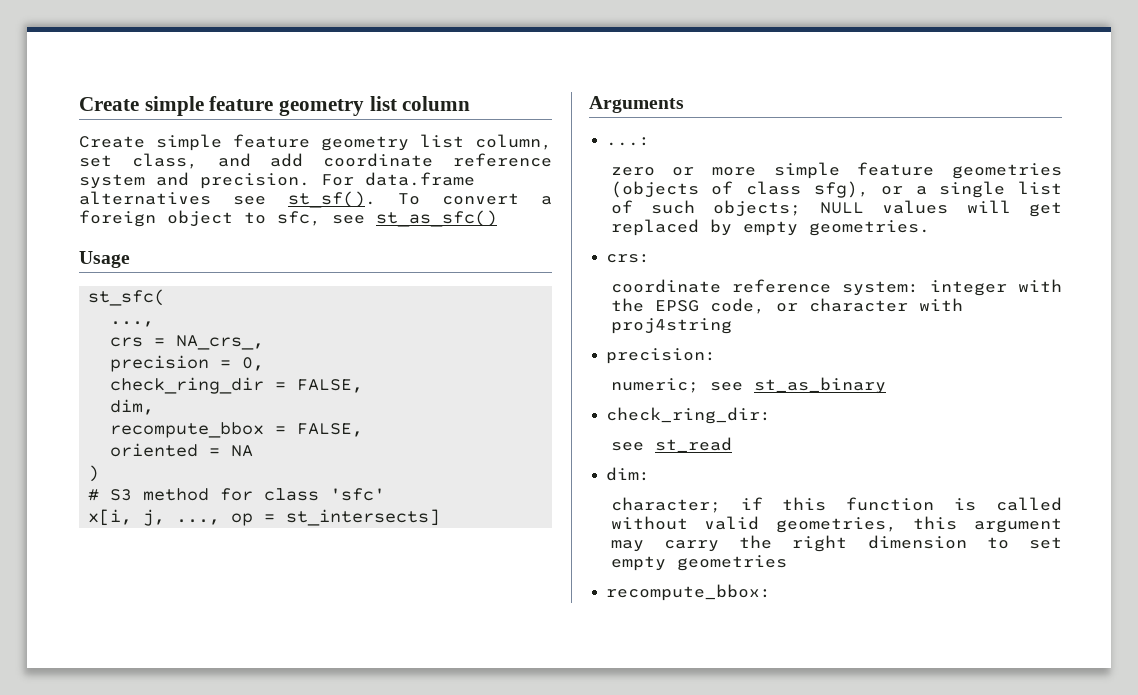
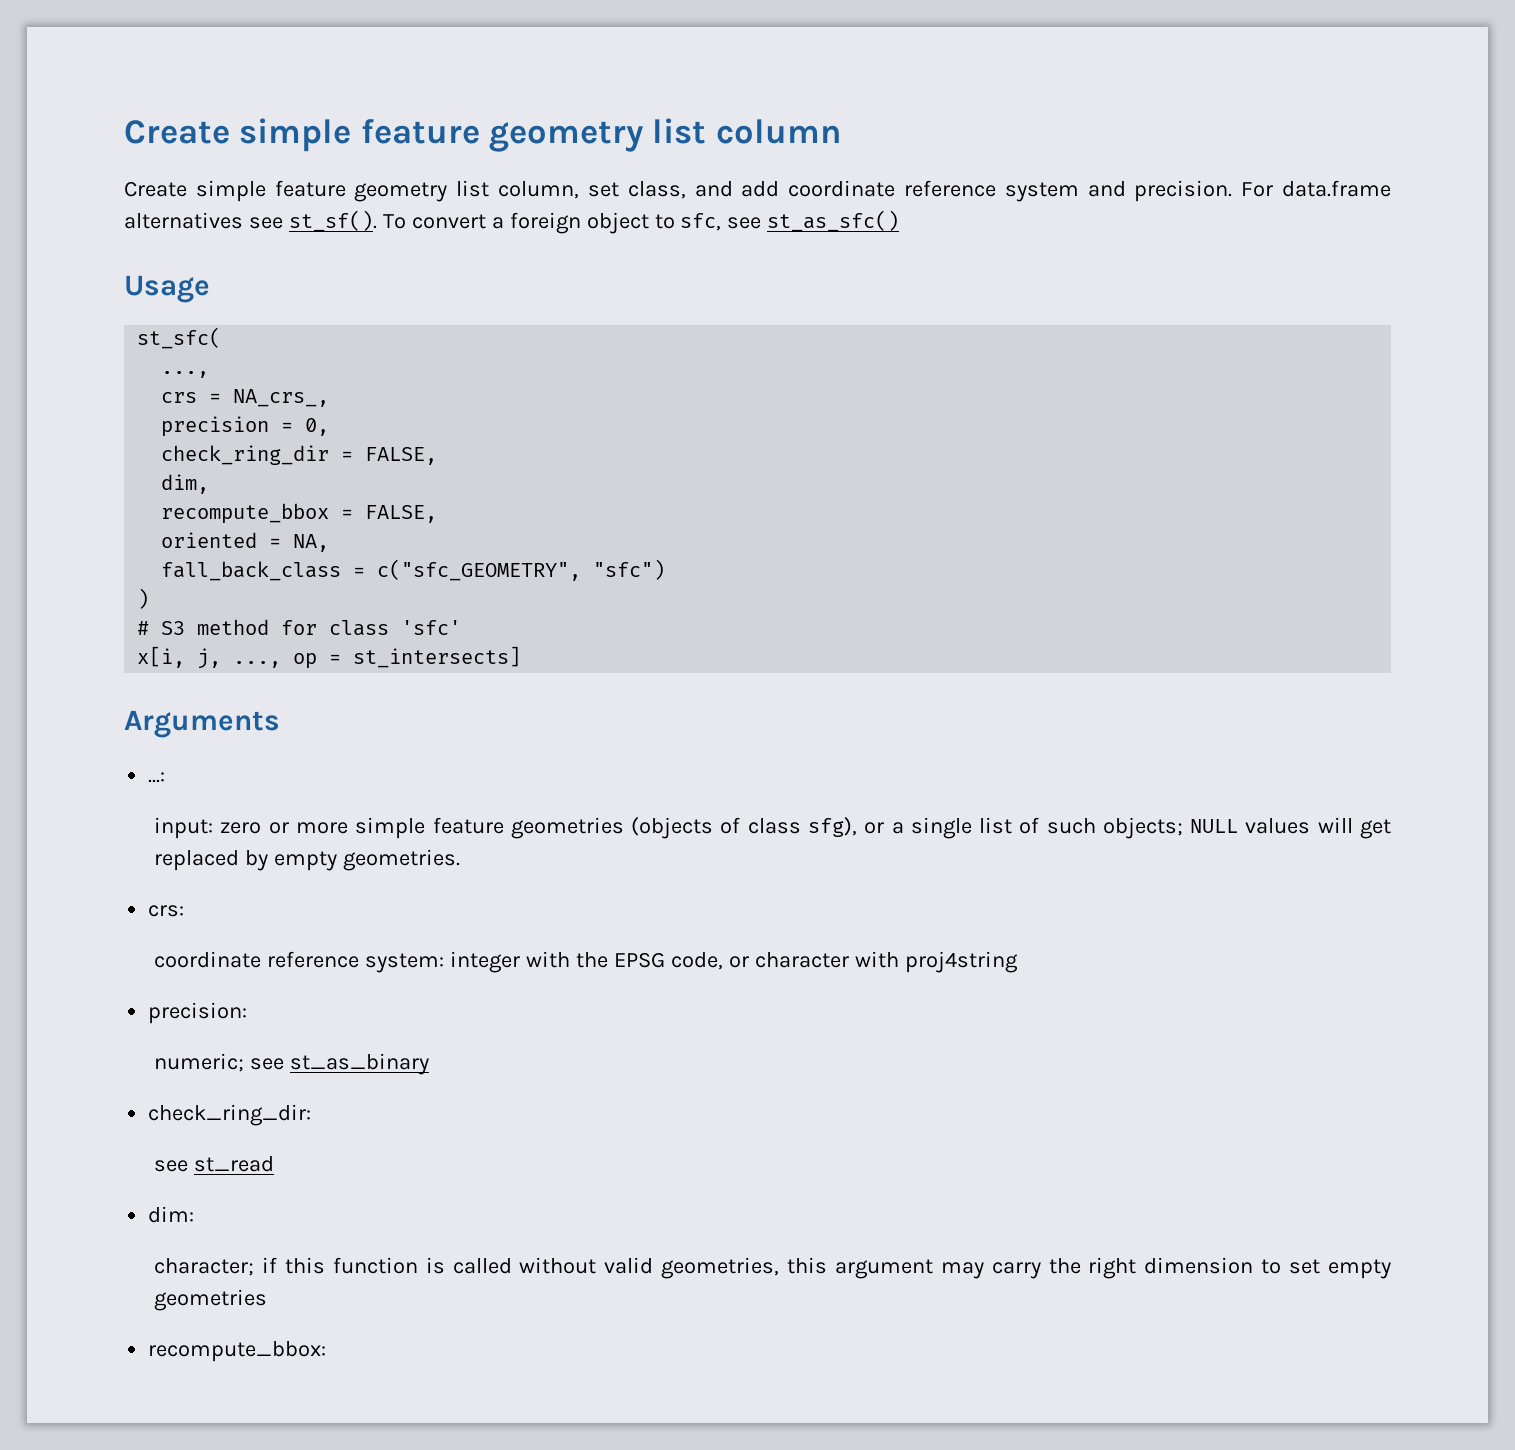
- oriented = NA
+ oriented = NA,
+ fall_back_class = c("sfc_GEOMETRY", "sfc")
- zero or more simple feature geometries (objects of class sfg), or a single list of such objects; NULL values will get replaced by empty geometries.
+ input: zero or more simple feature geometries (objects of class sfg), or a single list of such objects; NULL values will get replaced by empty geometries.

